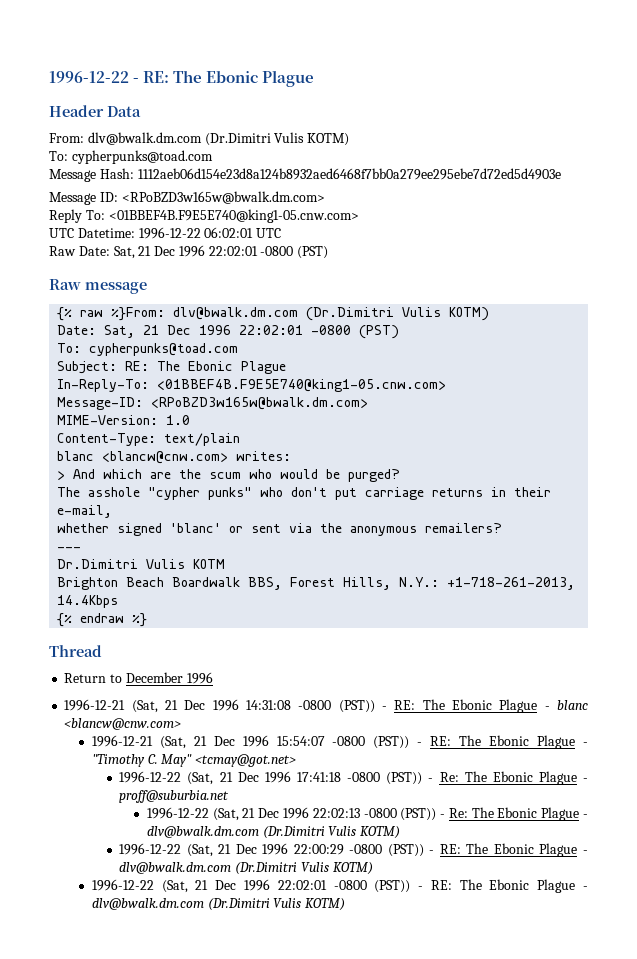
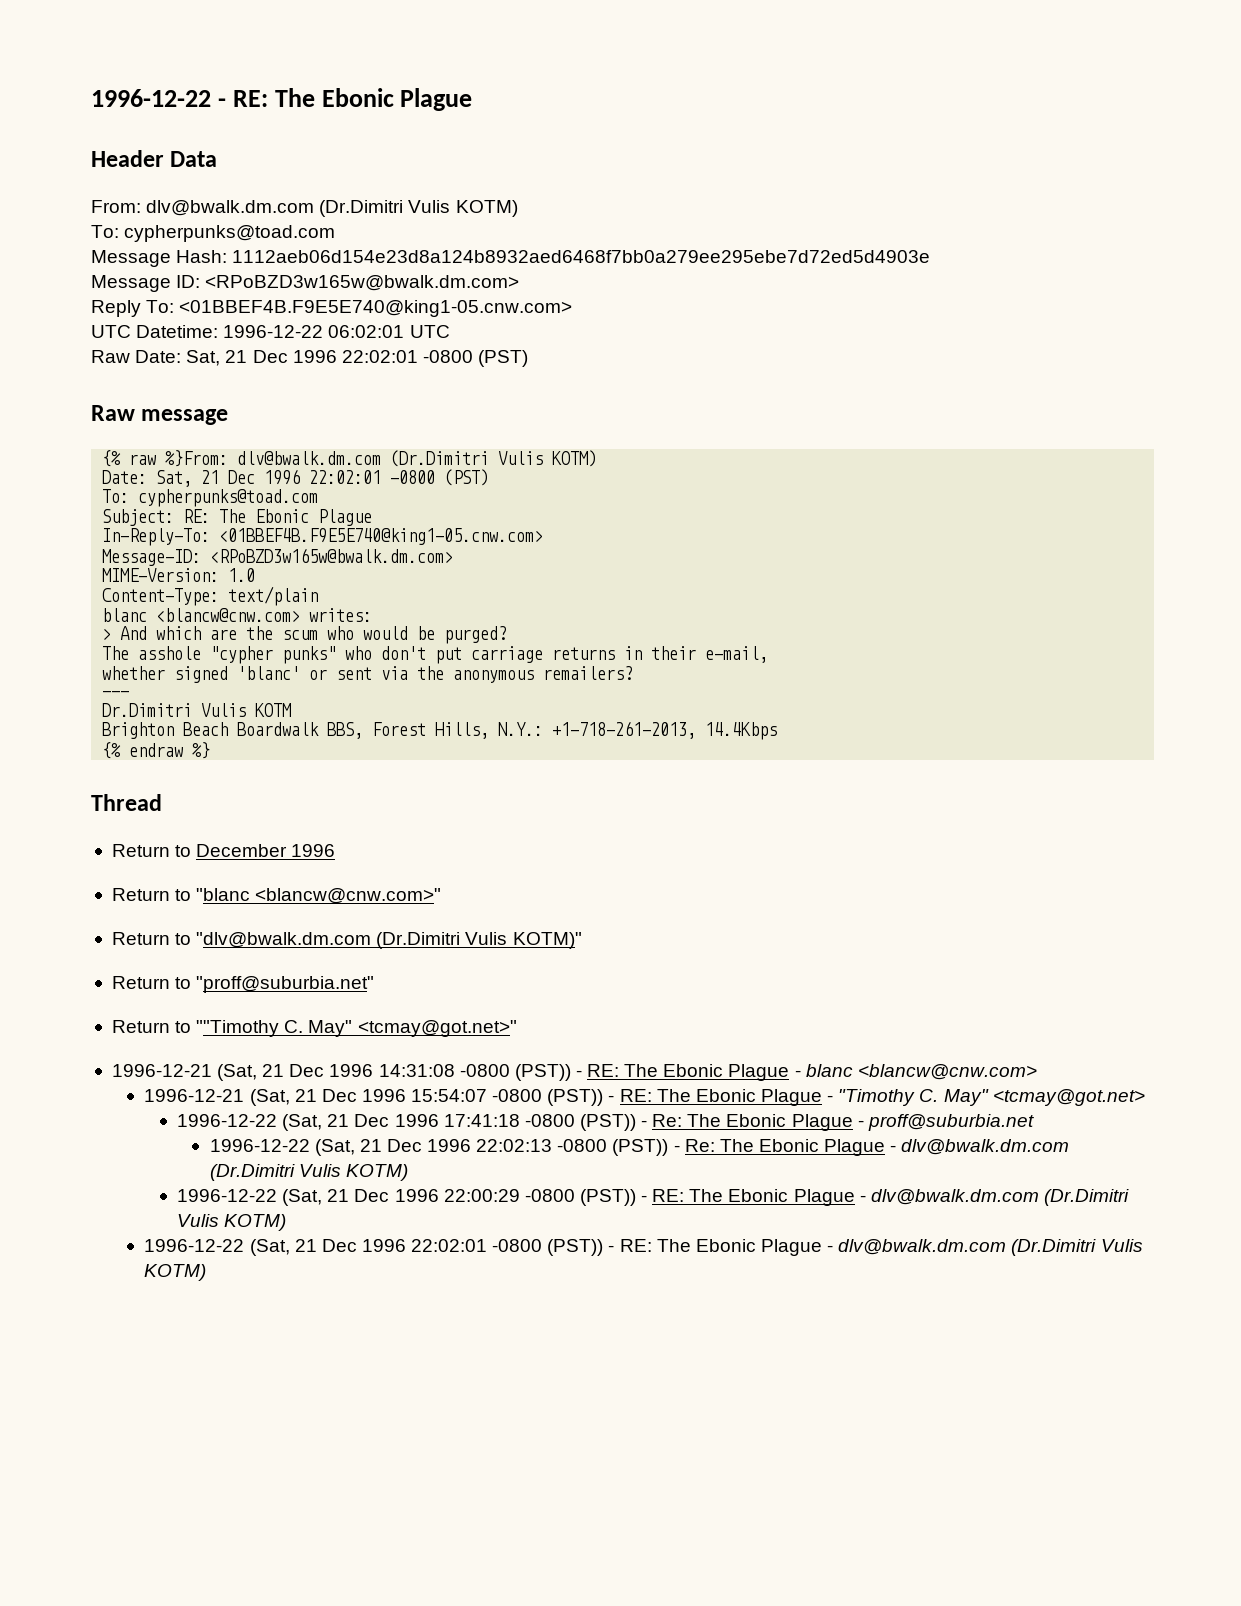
+ Return to "blanc <blancw@cnw.com>"
+ Return to "dlv@bwalk.dm.com (Dr.Dimitri Vulis KOTM)"
+ Return to "proff@suburbia.net"
+ Return to ""Timothy C. May" <tcmay@got.net>"

